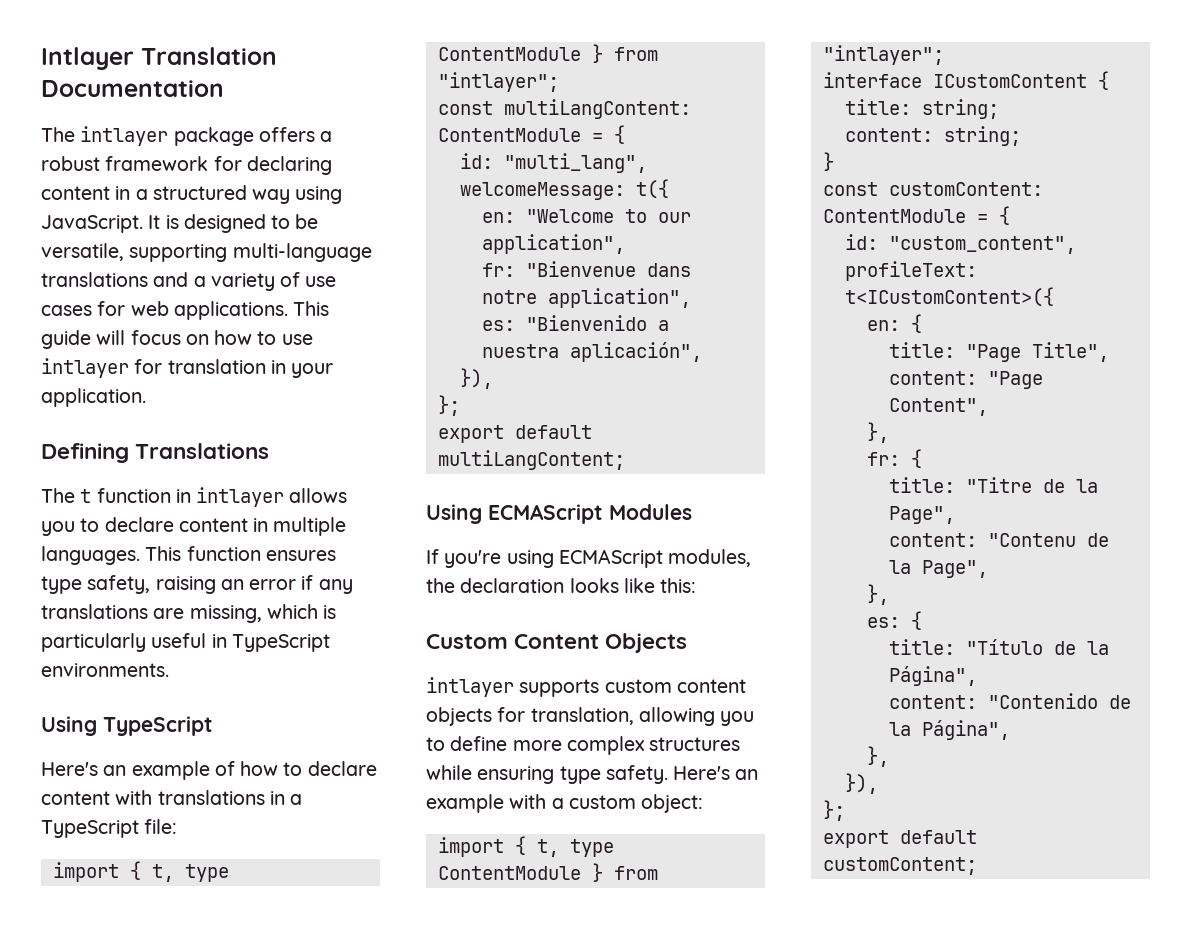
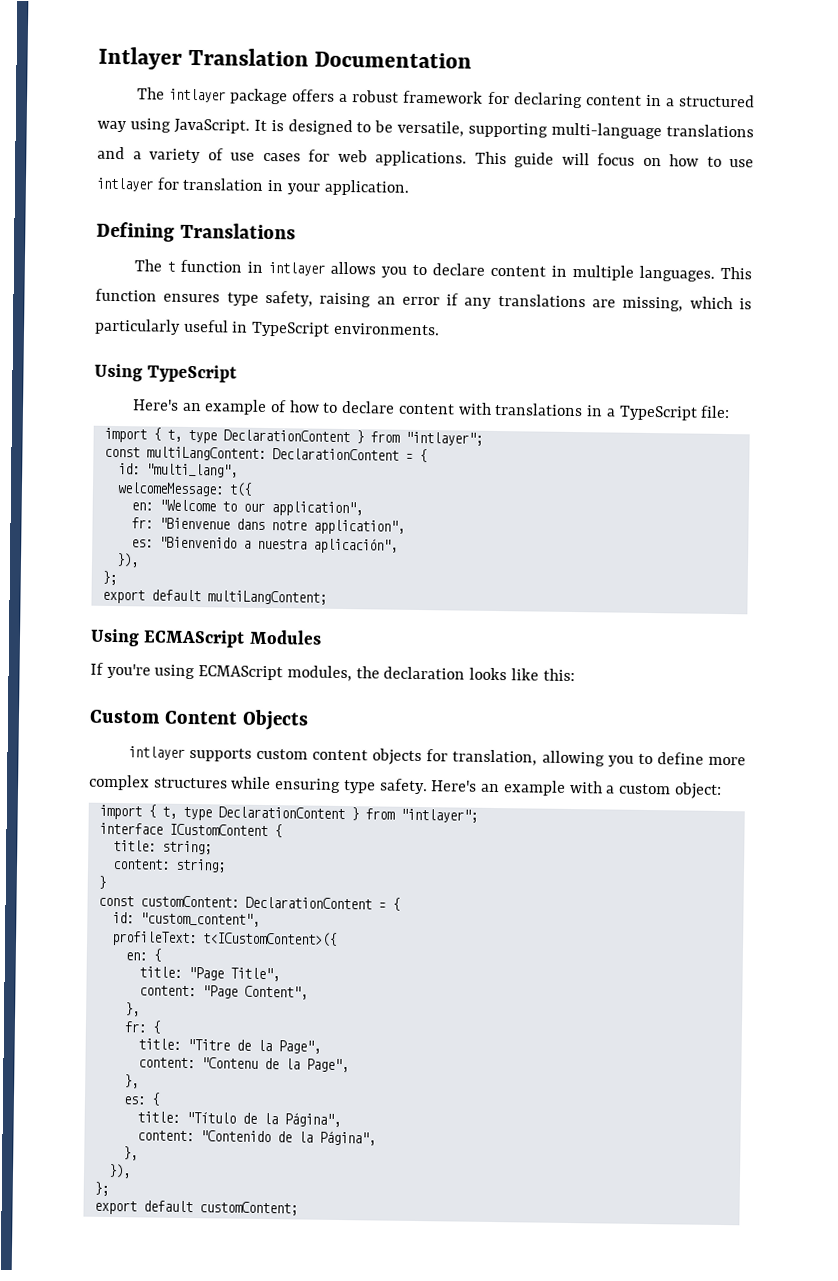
  Here's an example of how to declare content with translations in a TypeScript file:
- import { t, type ContentModule } from "intlayer";
+ import { t, type DeclarationContent } from "intlayer";
- const multiLangContent: ContentModule = {
+ const multiLangContent: DeclarationContent = {
  Here's an example with a custom object:
- import { t, type ContentModule } from "intlayer";
+ import { t, type DeclarationContent } from "intlayer";
- const customContent: ContentModule = {
+ const customContent: DeclarationContent = {

